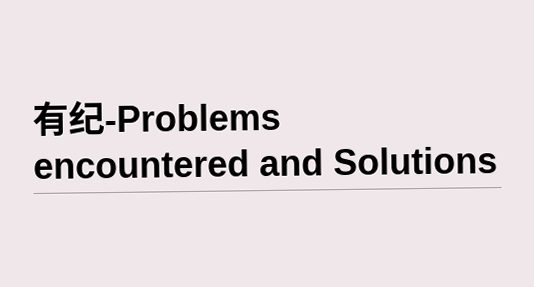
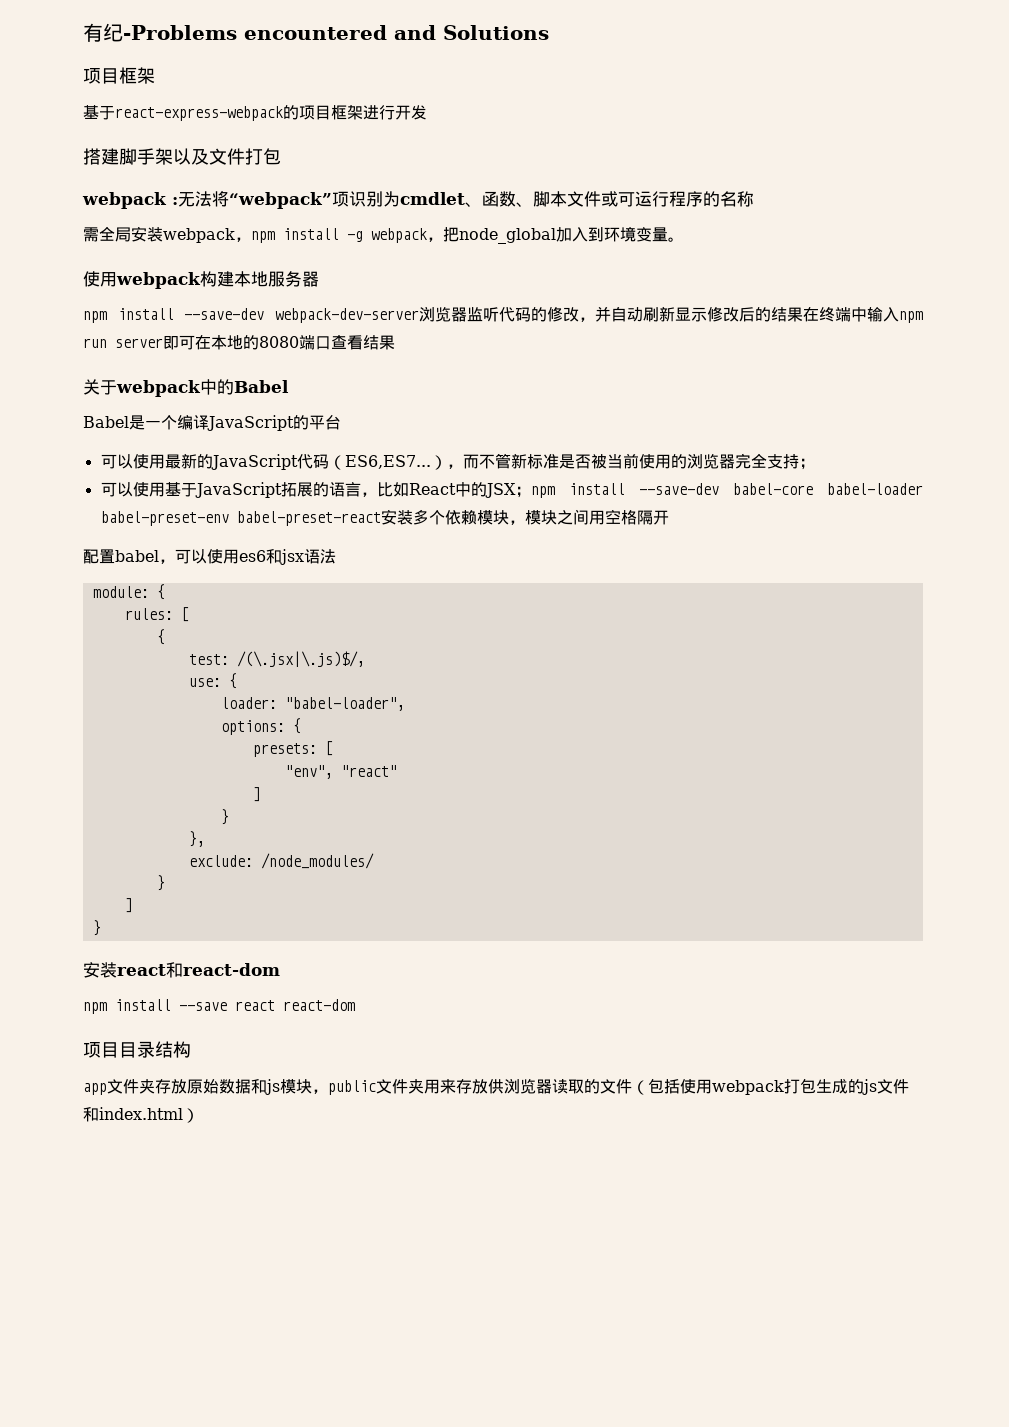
  有纪-Problems encountered and Solutions
+ 项目框架
+ 基于react-express-webpack的项目框架进行开发
+ 搭建脚手架以及文件打包
+ webpack :无法将“webpack”项识别为cmdlet、函数、脚本文件或可运行程序的名称
+ 需全局安装webpack，npm install -g webpack，把node_global加入到环境变量。
+ 使用webpack构建本地服务器
+ npm install --save-dev webpack-dev-server浏览器监听代码的修改，并自动刷新显示修改后的结果在终端中输入npm run server即可在本地的8080端口查看结果
+ 关于webpack中的Babel
+ Babel是一个编译JavaScript的平台
+ 可以使用最新的JavaScript代码（ES6,ES7...），而不管新标准是否被当前使用的浏览器完全支持；
+ 可以使用基于JavaScript拓展的语言，比如React中的JSX；npm install --save-dev babel-core babel-loader babel-preset-env babel-preset-react安装多个依赖模块，模块之间用空格隔开
+ 配置babel，可以使用es6和jsx语法
+ module: {
+ rules: [
+ {
+ test: /(\.jsx|\.js)$/,
+ use: {
+ loader: "babel-loader",
+ options: {
+ presets: [
+ "env", "react"
+ ]
+ }
+ },
+ exclude: /node_modules/
+ }
+ ]
+ }
+ 安装react和react-dom
+ npm install --save react react-dom
+ 项目目录结构
+ app文件夹存放原始数据和js模块，public文件夹用来存放供浏览器读取的文件（包括使用webpack打包生成的js文件和index.html）

